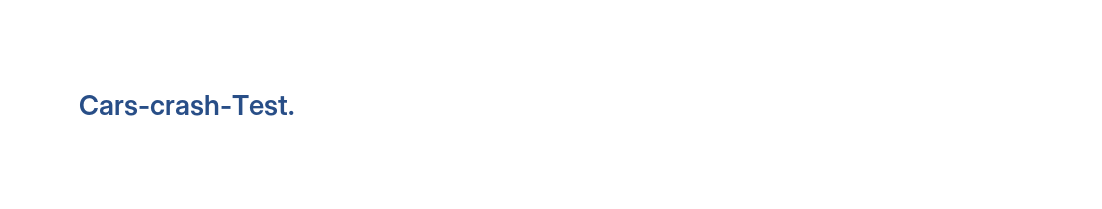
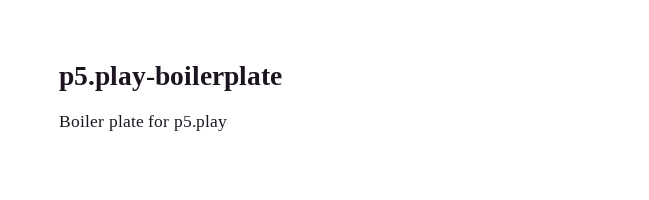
- Cars-crash-Test.
+ p5.play-boilerplate
+ Boiler plate for p5.play

